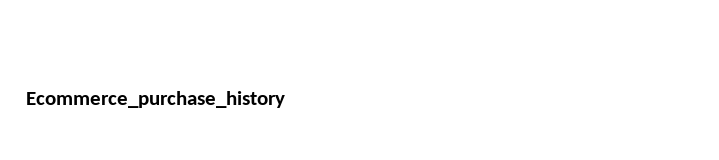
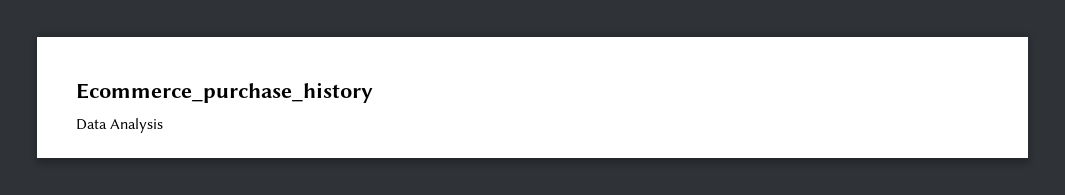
+ Data Analysis

